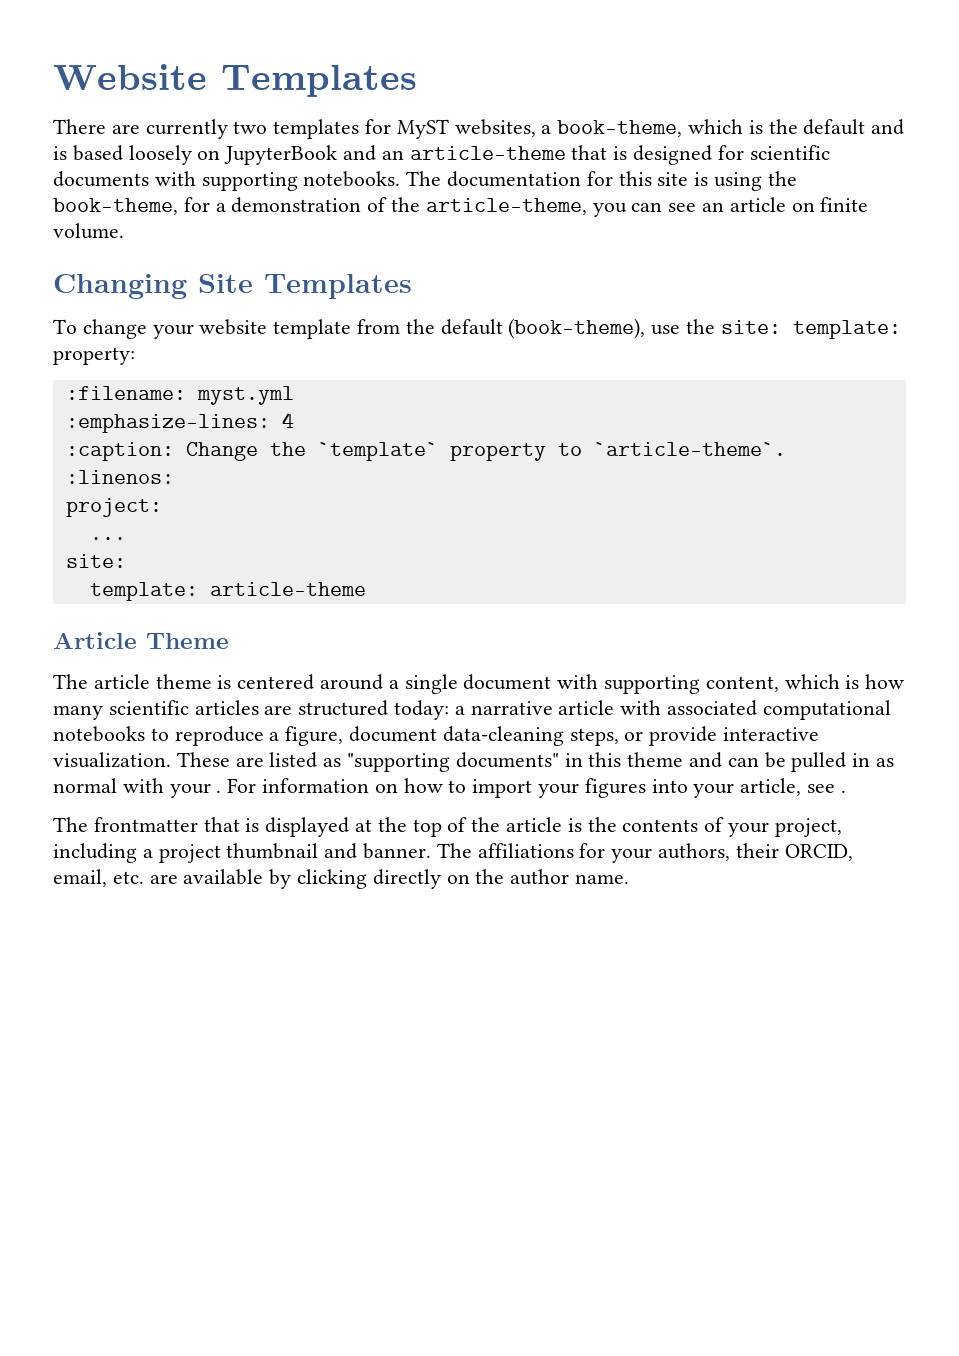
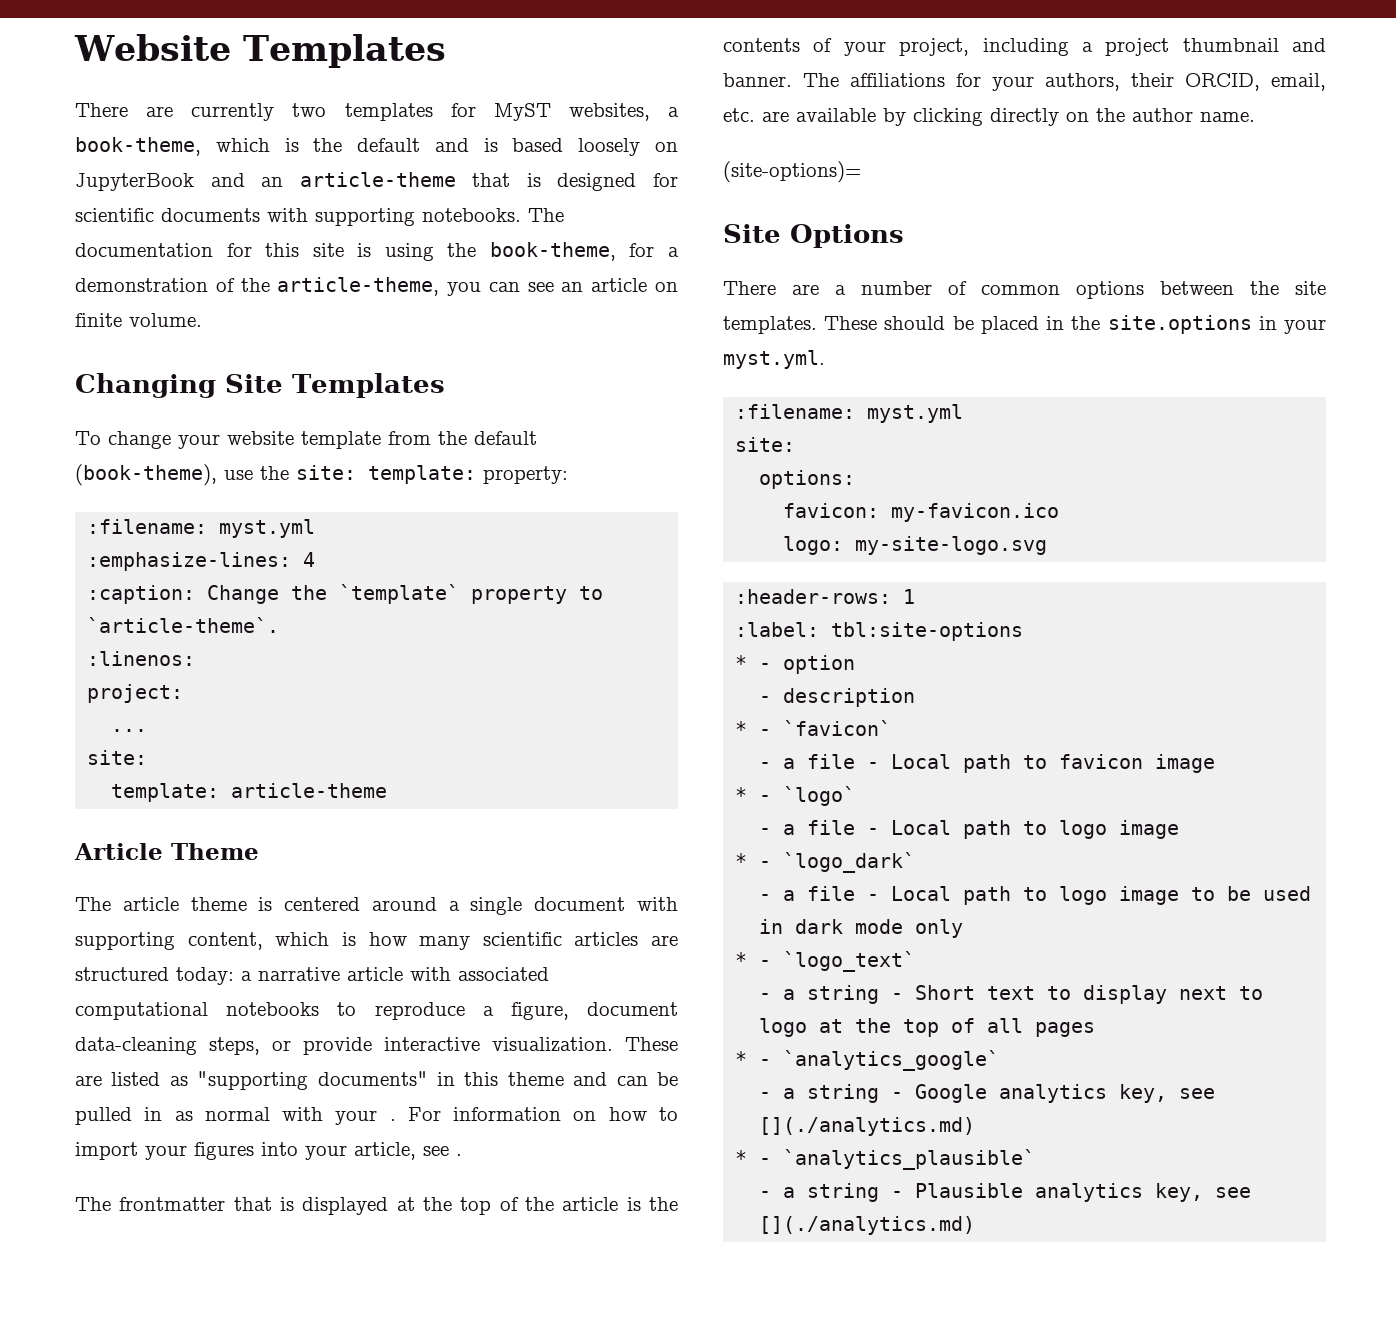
+ (site-options)=
+ Site Options
+ There are a number of common options between the site templates. These should be placed in the site.options in your myst.yml.
+ :filename: myst.yml
+ site:
+ options:
+ favicon: my-favicon.ico
+ logo: my-site-logo.svg
+ :header-rows: 1
+ :label: tbl:site-options
+ * - option
+ - description
+ * - `favicon`
+ - a file - Local path to favicon image
+ * - `logo`
+ - a file - Local path to logo image
+ * - `logo_dark`
+ - a file - Local path to logo image to be used in dark mode only
+ * - `logo_text`
+ - a string - Short text to display next to logo at the top of all pages
+ * - `analytics_google`
+ - a string - Google analytics key, see [](./analytics.md)
+ * - `analytics_plausible`
+ - a string - Plausible analytics key, see [](./analytics.md)

